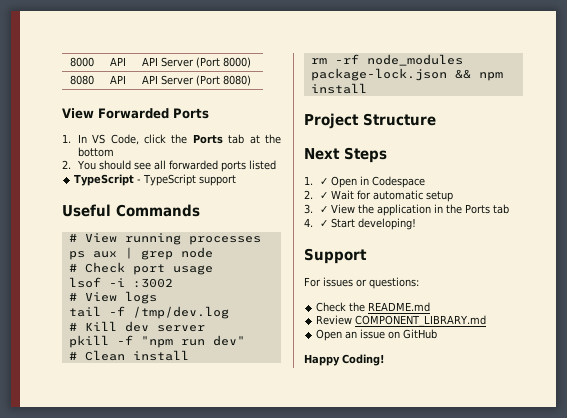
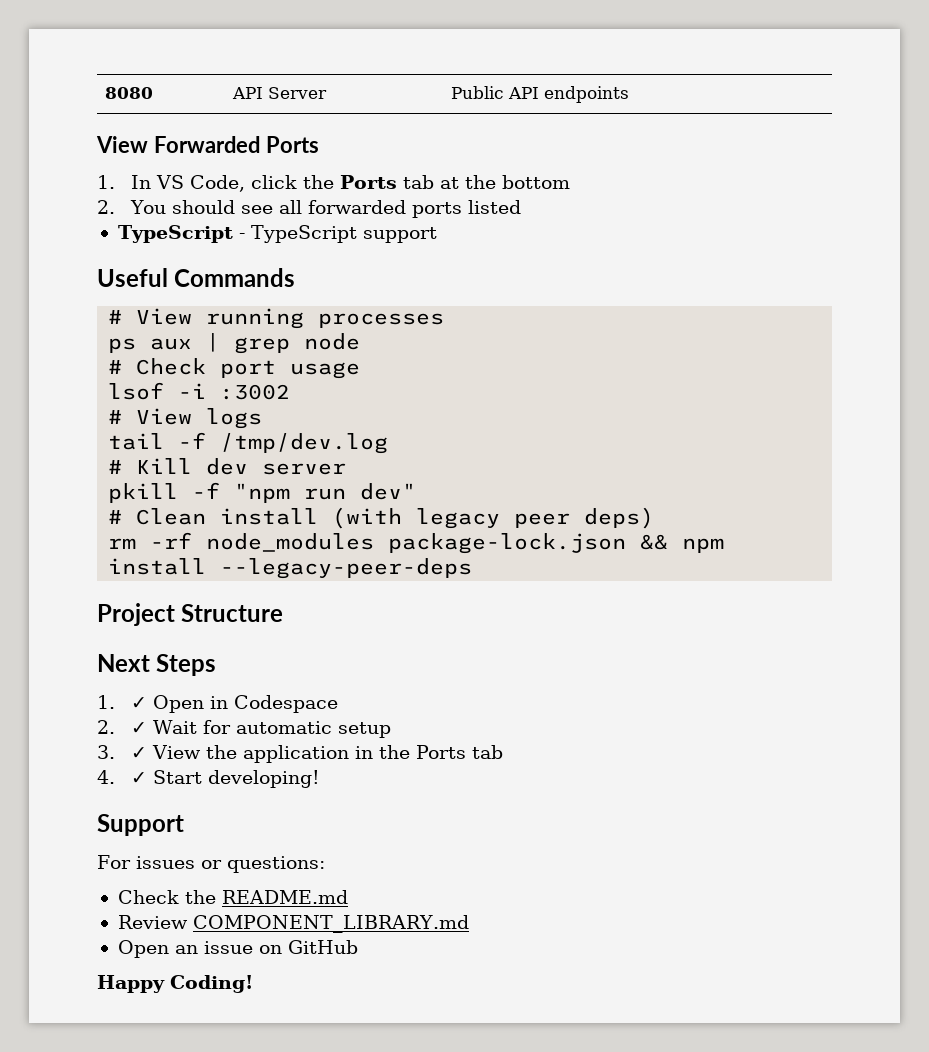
- 8000 | API | API Server (Port 8000)
- 8080 | API | API Server (Port 8080)
+ 8080 | API Server | Public API endpoints
- # Clean install
+ # Clean install (with legacy peer deps)
- rm -rf node_modules package-lock.json && npm install
+ rm -rf node_modules package-lock.json && npm install --legacy-peer-deps

